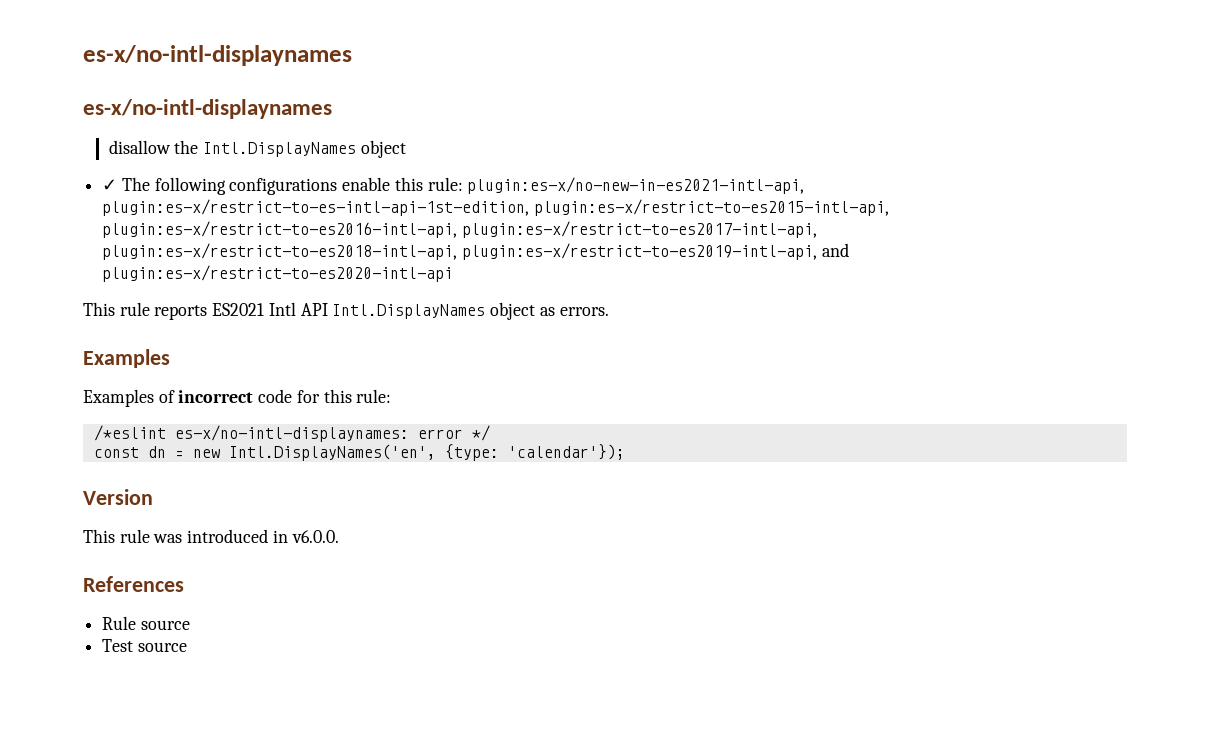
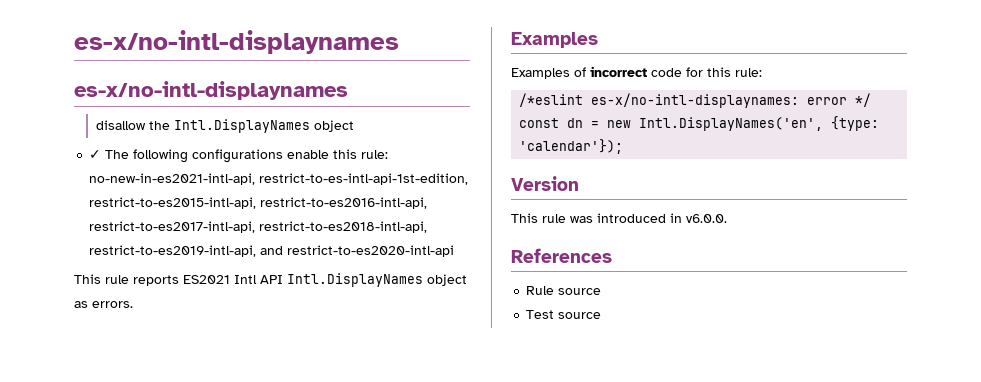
- ✓ The following configurations enable this rule: plugin:es-x/no-new-in-es2021-intl-api, plugin:es-x/restrict-to-es-intl-api-1st-edition, plugin:es-x/restrict-to-es2015-intl-api, plugin:es-x/restrict-to-es2016-intl-api, plugin:es-x/restrict-to-es2017-intl-api, plugin:es-x/restrict-to-es2018-intl-api, plugin:es-x/restrict-to-es2019-intl-api, and plugin:es-x/restrict-to-es2020-intl-api
+ ✓ The following configurations enable this rule: no-new-in-es2021-intl-api, restrict-to-es-intl-api-1st-edition, restrict-to-es2015-intl-api, restrict-to-es2016-intl-api, restrict-to-es2017-intl-api, restrict-to-es2018-intl-api, restrict-to-es2019-intl-api, and restrict-to-es2020-intl-api

